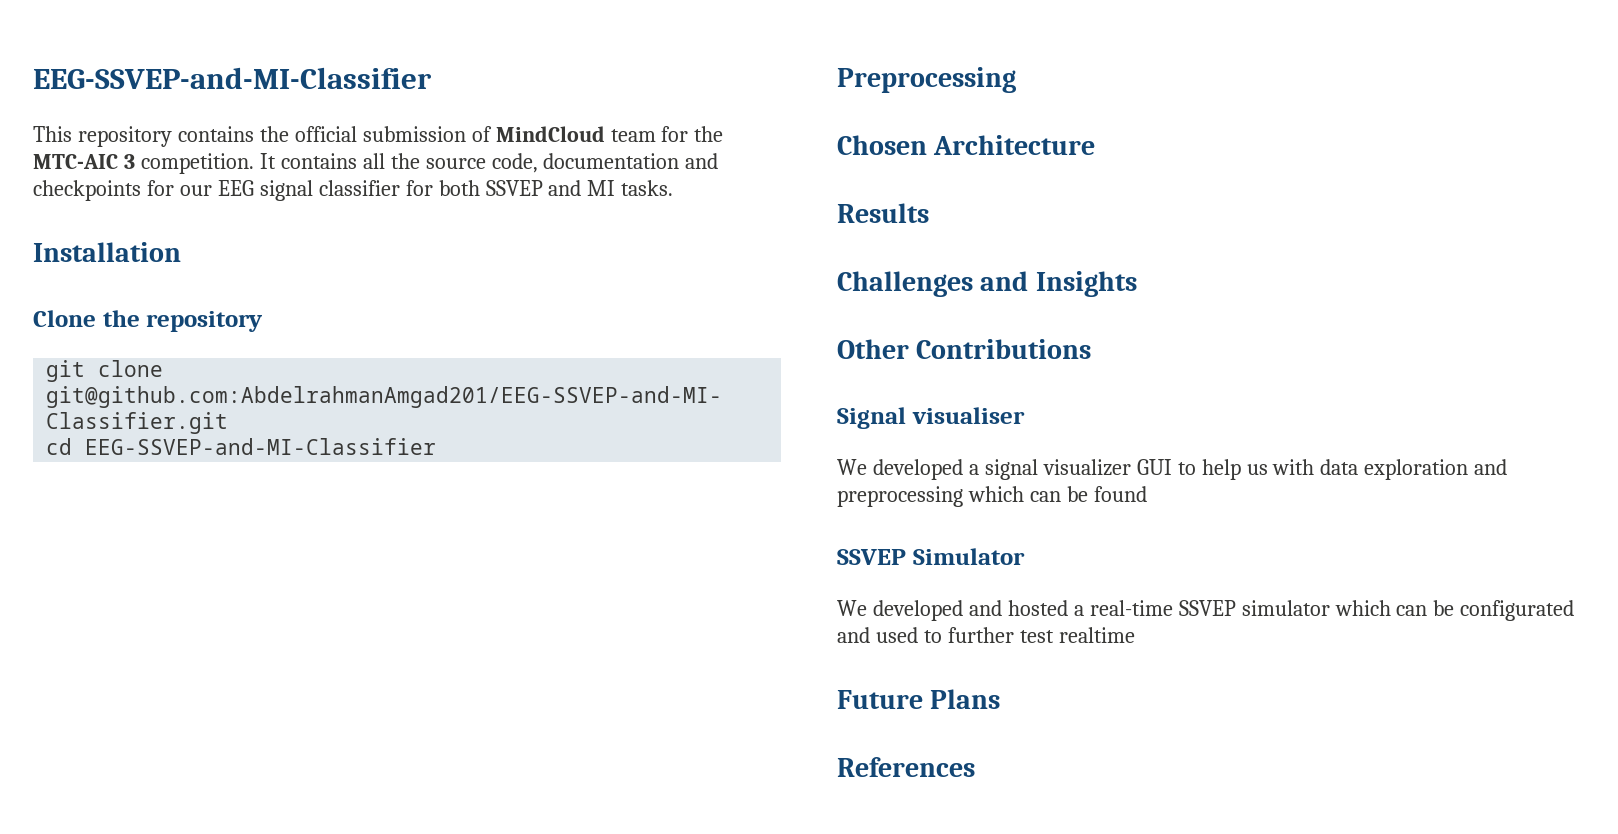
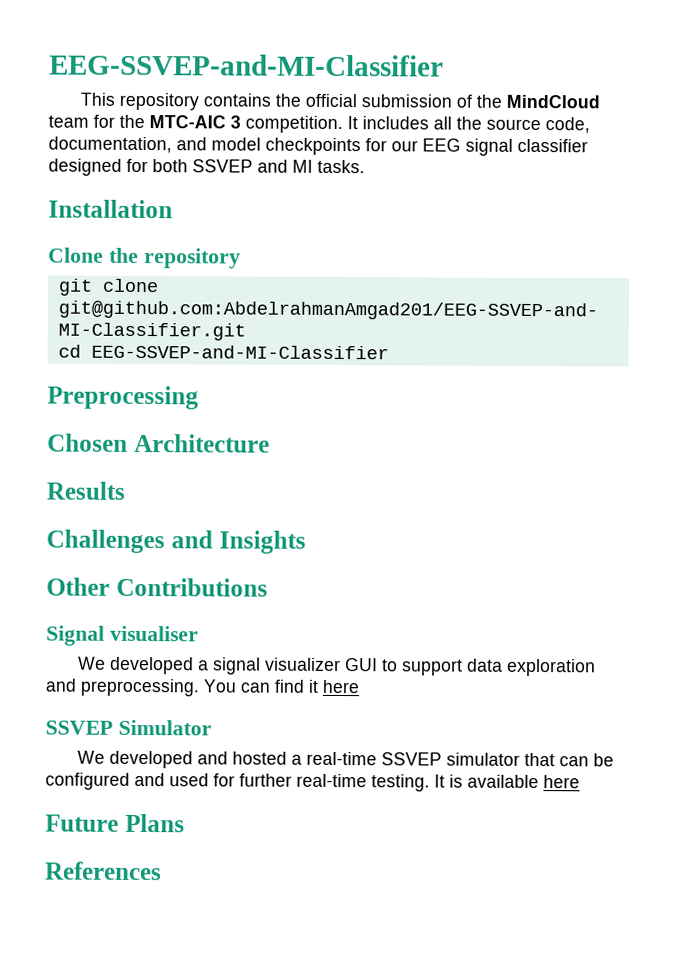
- This repository contains the official submission of MindCloud team for the MTC-AIC 3 competition.
+ This repository contains the official submission of the MindCloud team for the MTC-AIC 3 competition.
- It contains all the source code, documentation and checkpoints for our EEG signal classifier for both SSVEP and MI tasks.
+ It includes all the source code, documentation, and model checkpoints for our EEG signal classifier designed for both SSVEP and MI tasks.
- We developed a signal visualizer GUI to help us with data exploration and preprocessing which can be found
+ We developed a signal visualizer GUI to support data exploration and preprocessing. You can find it here
- We developed and hosted a real-time SSVEP simulator which can be configurated and used to further test realtime
+ We developed and hosted a real-time SSVEP simulator that can be configured and used for further real-time testing. It is available here

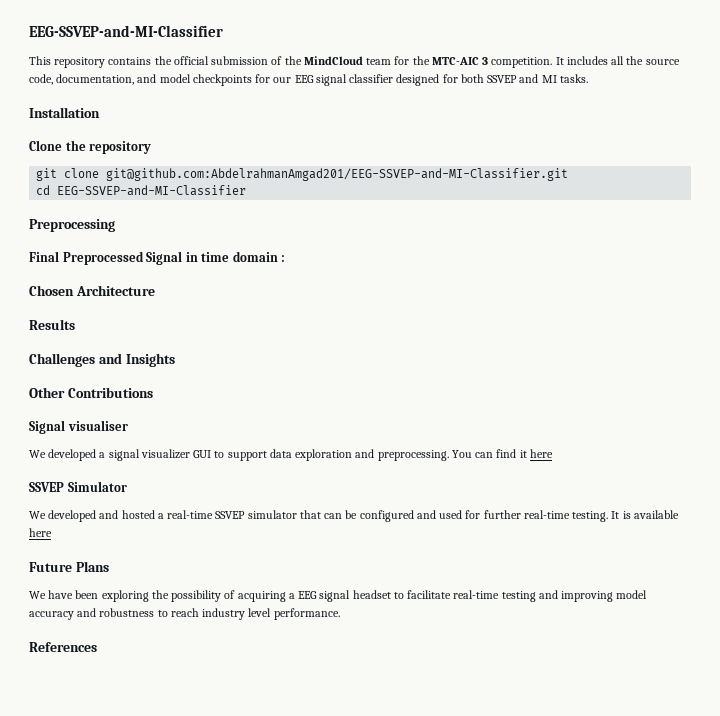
+ Final Preprocessed Signal in time domain :
+ We have been exploring the possibility of acquiring a EEG signal headset to facilitate real-time testing and improving model accuracy and robustness to reach industry level performance.

